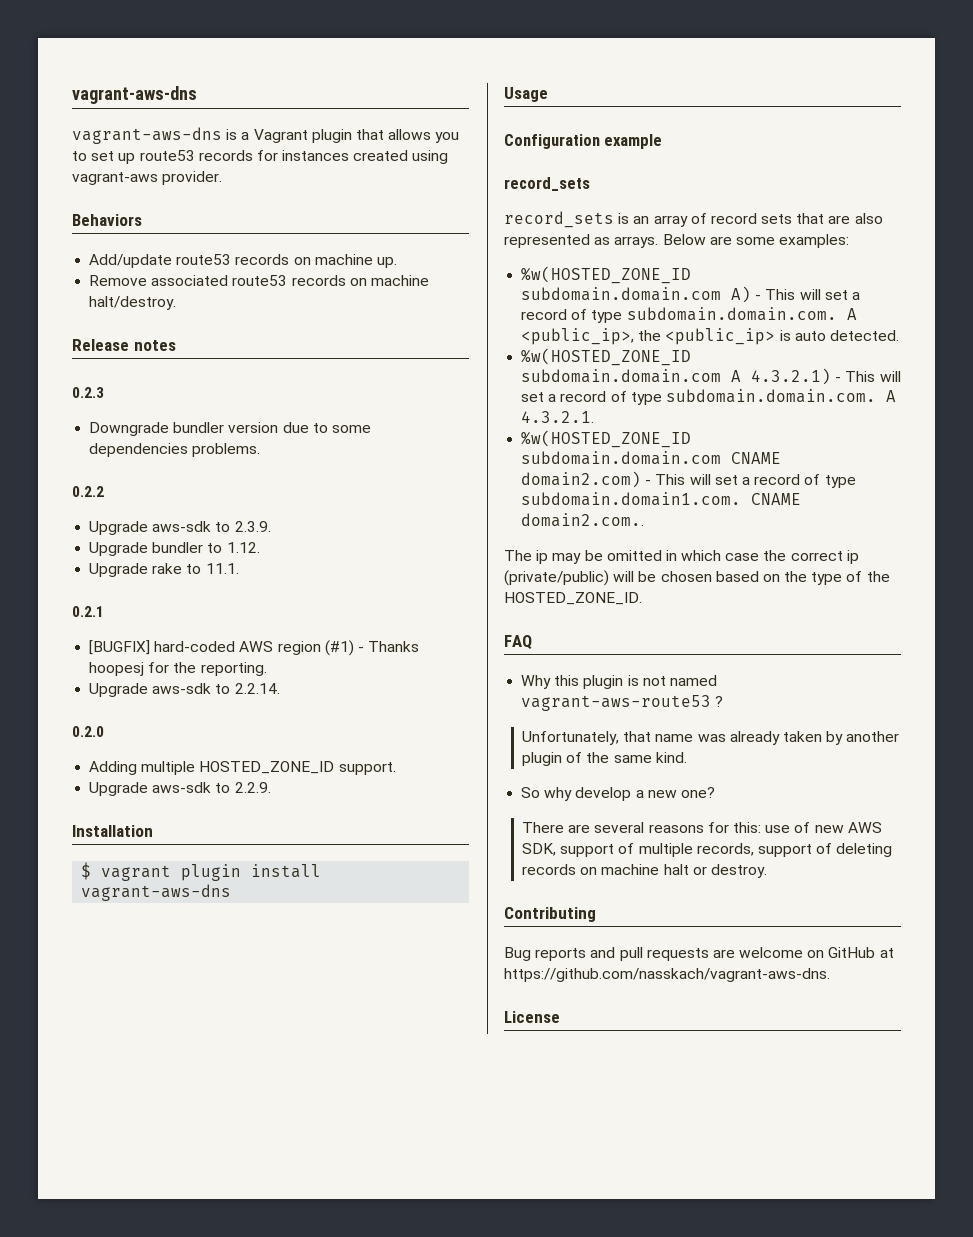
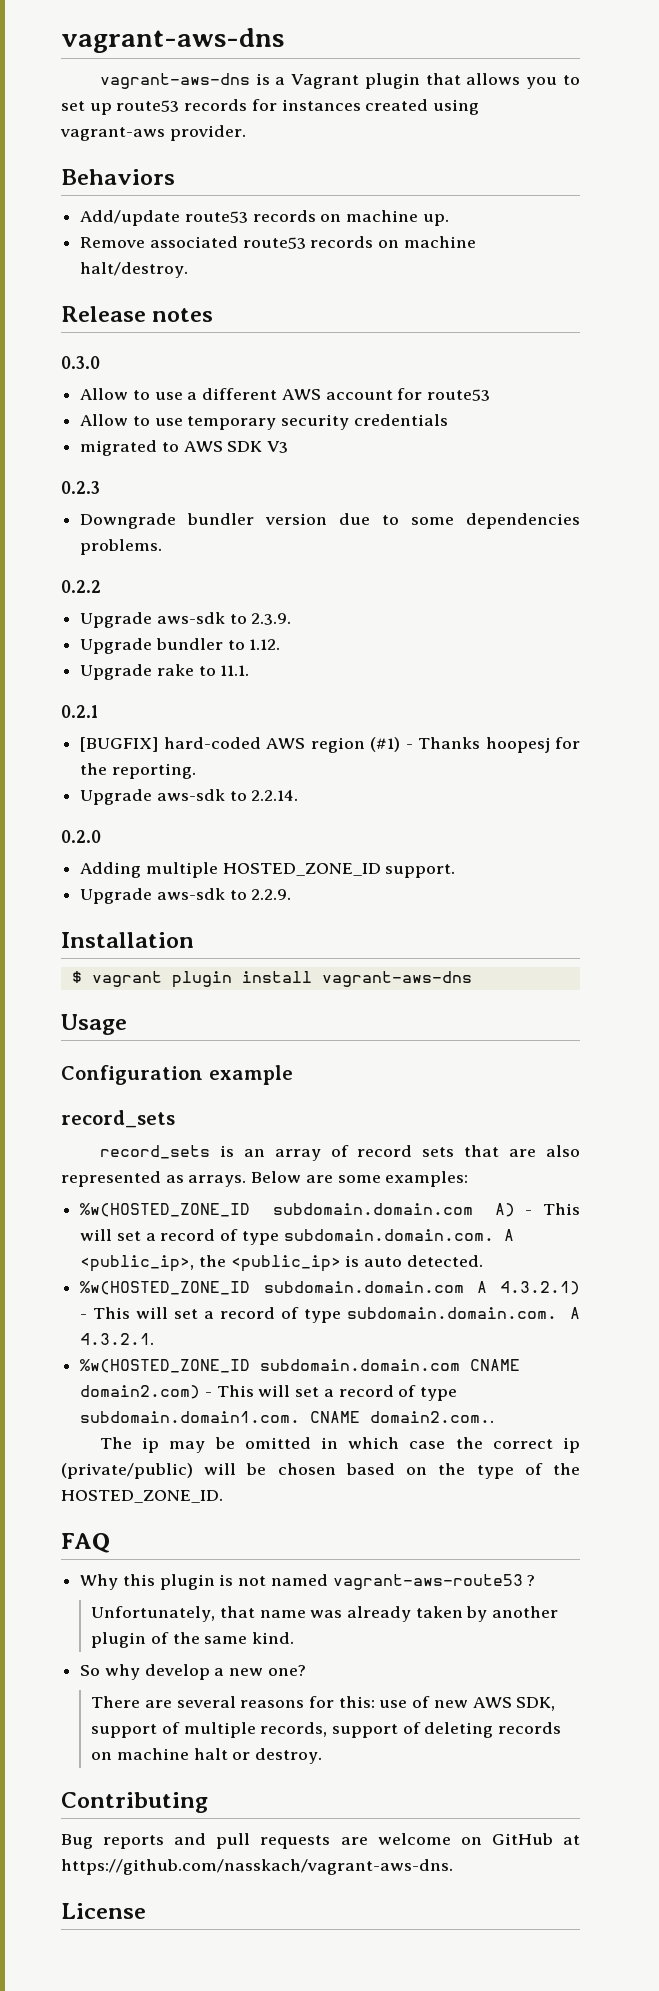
+ 0.3.0
+ Allow to use a different AWS account for route53
+ Allow to use temporary security credentials
+ migrated to AWS SDK V3

